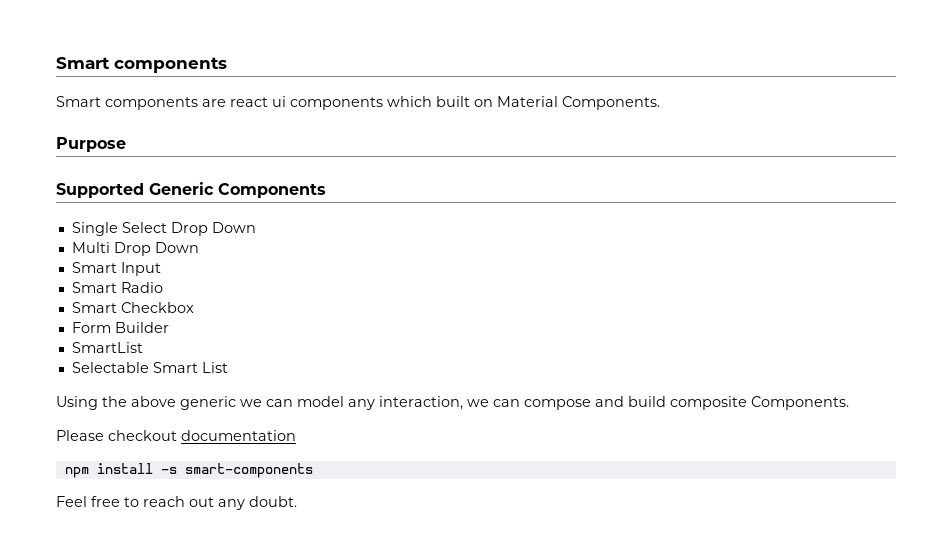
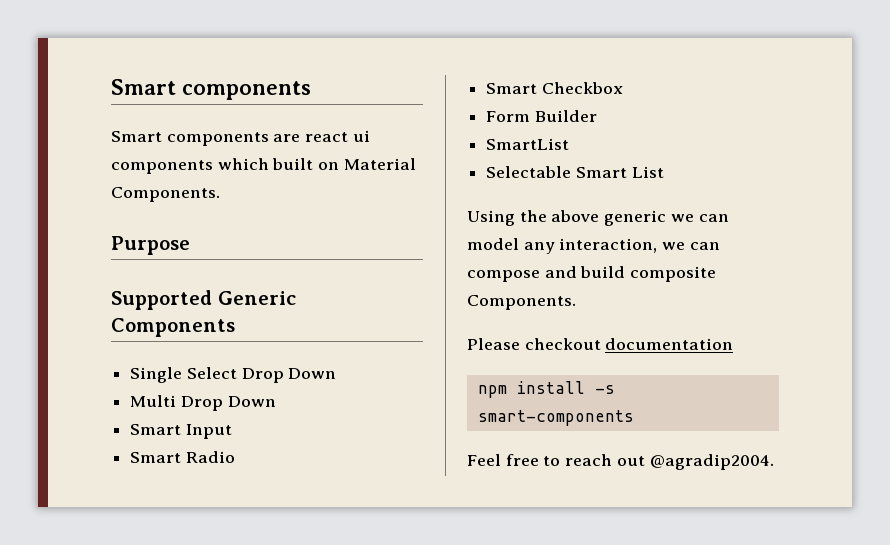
- Feel free to reach out any doubt.
+ Feel free to reach out @agradip2004.

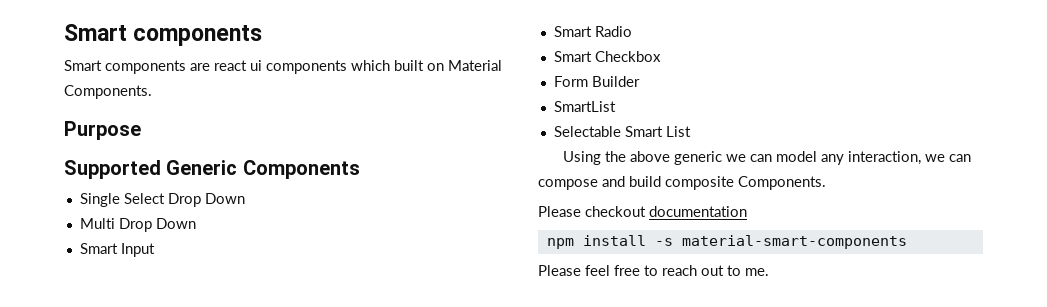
- npm install -s smart-components
- Feel free to reach out @agradip2004.
+ npm install -s material-smart-components
+ Please feel free to reach out to me.

